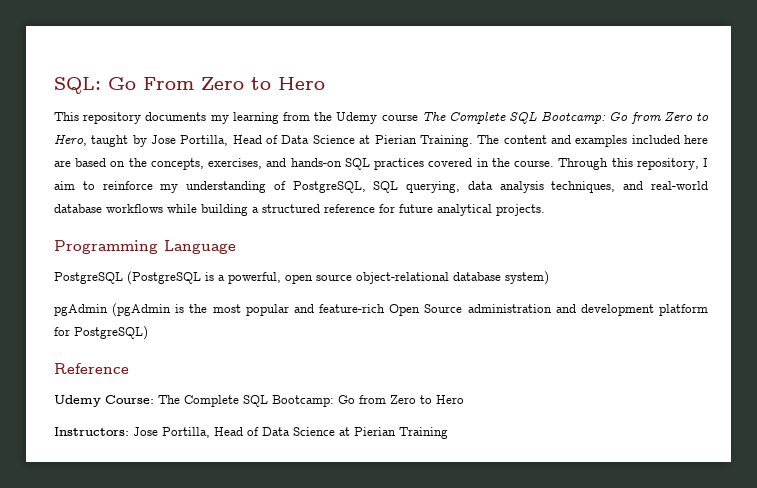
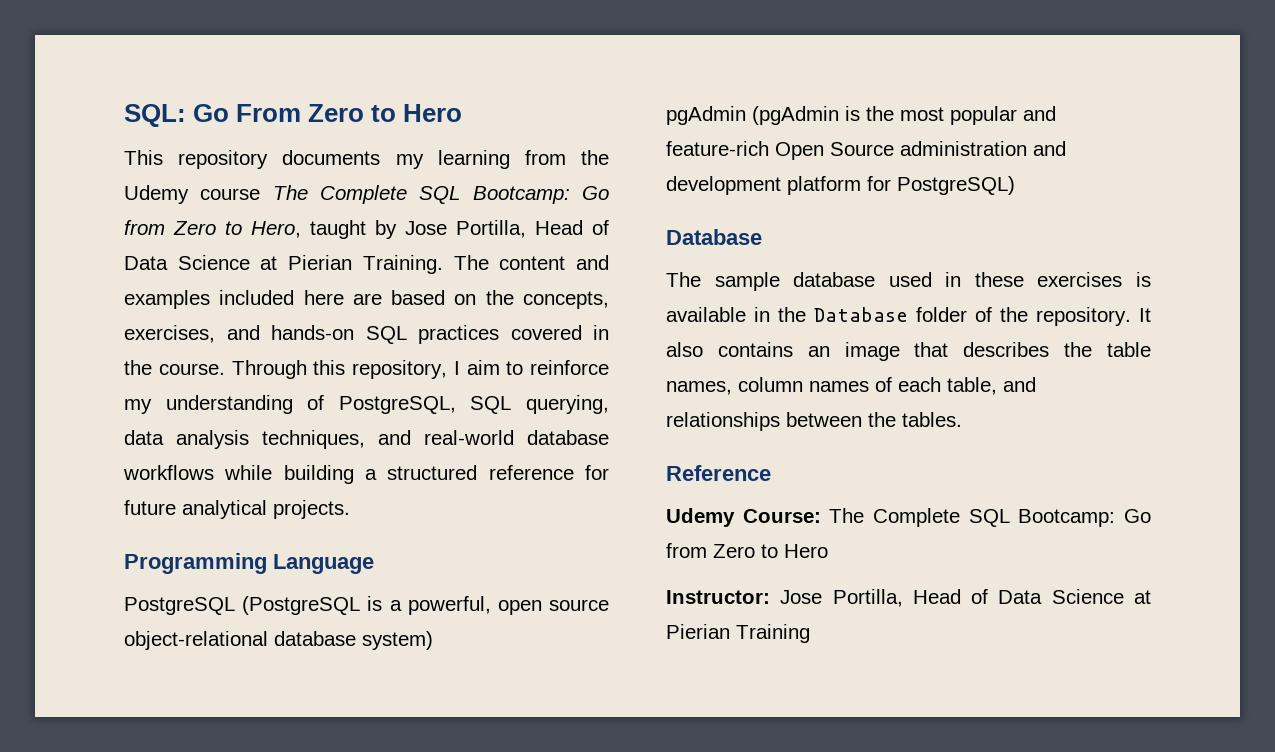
  pgAdmin (pgAdmin is the most popular and feature-rich Open Source administration and development platform for PostgreSQL)
+ Database
+ The sample database used in these exercises is available in the Database folder of the repository. It also contains an image that describes the table names, column names of each table, and relationships between the tables.
- Instructors: Jose Portilla, Head of Data Science at Pierian Training
+ Instructor: Jose Portilla, Head of Data Science at Pierian Training

